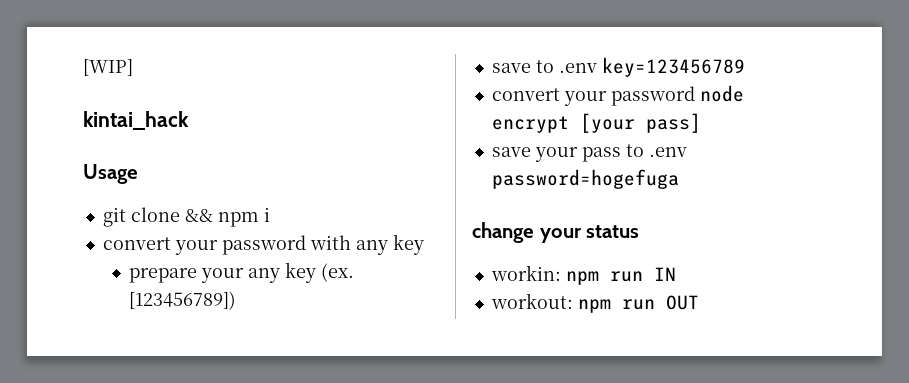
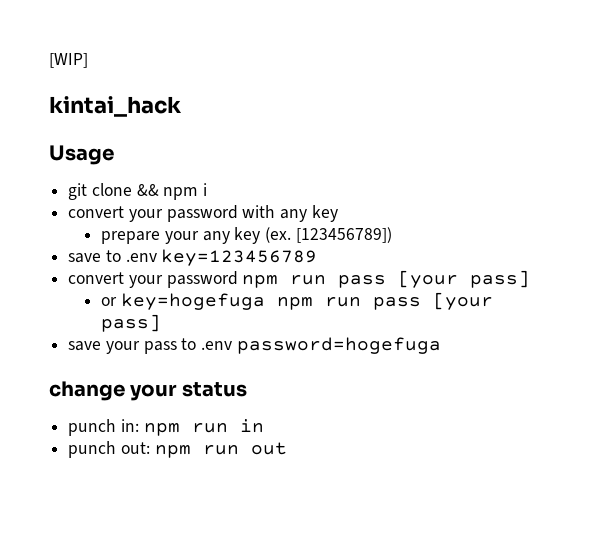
- convert your password node encrypt [your pass]
+ convert your password npm run pass [your pass]
+ or key=hogefuga npm run pass [your pass]
- workin: npm run IN
- workout: npm run OUT
+ punch in: npm run in
+ punch out: npm run out

